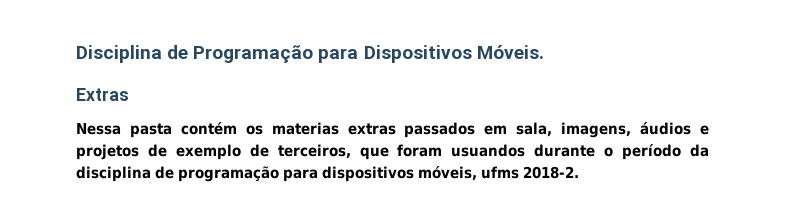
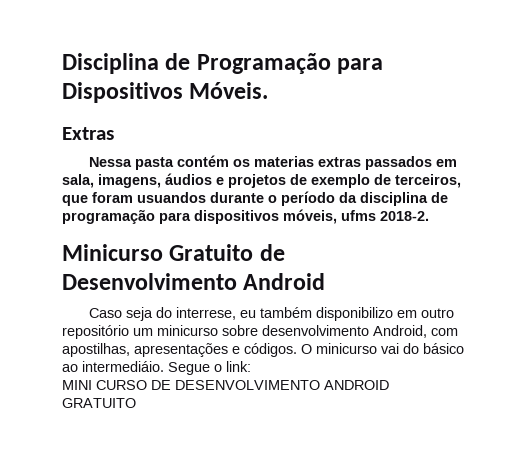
+ Minicurso Gratuito de Desenvolvimento Android
+ Caso seja do interrese, eu também disponibilizo em outro repositório um minicurso sobre desenvolvimento Android, com apostilhas, apresentações e códigos. O minicurso vai do básico ao intermediáio. Segue o link:
+ MINI CURSO DE DESENVOLVIMENTO ANDROID GRATUITO

